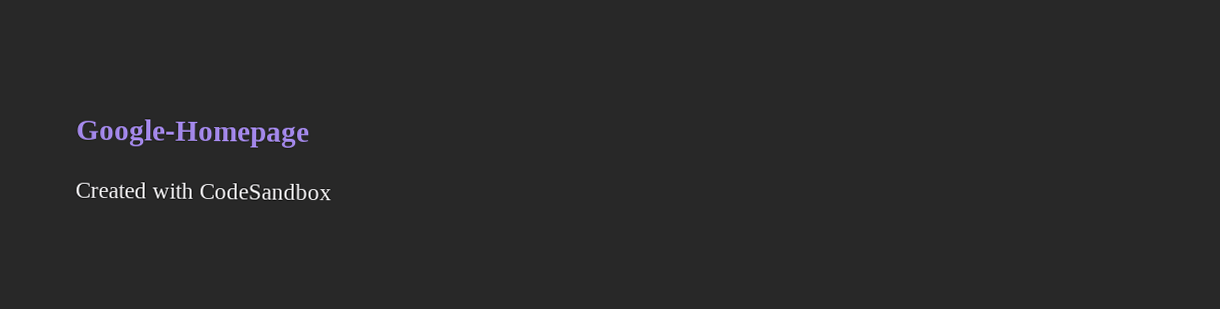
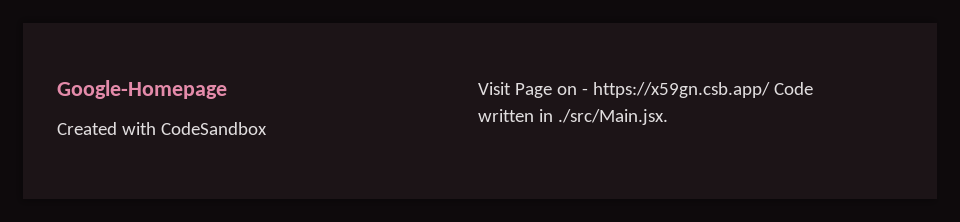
+ Visit Page on - https://x59gn.csb.app/ Code written in ./src/Main.jsx.

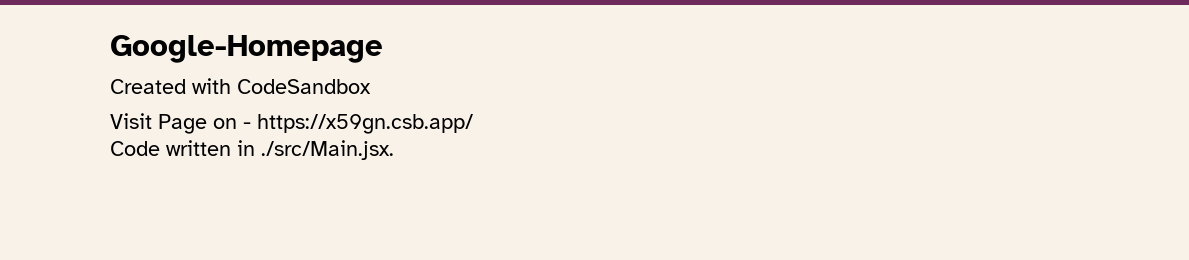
- Visit Page on - https://x59gn.csb.app/ Code written in ./src/Main.jsx.
+ Visit Page on - https://x59gn.csb.app/
+ Code written in ./src/Main.jsx.

